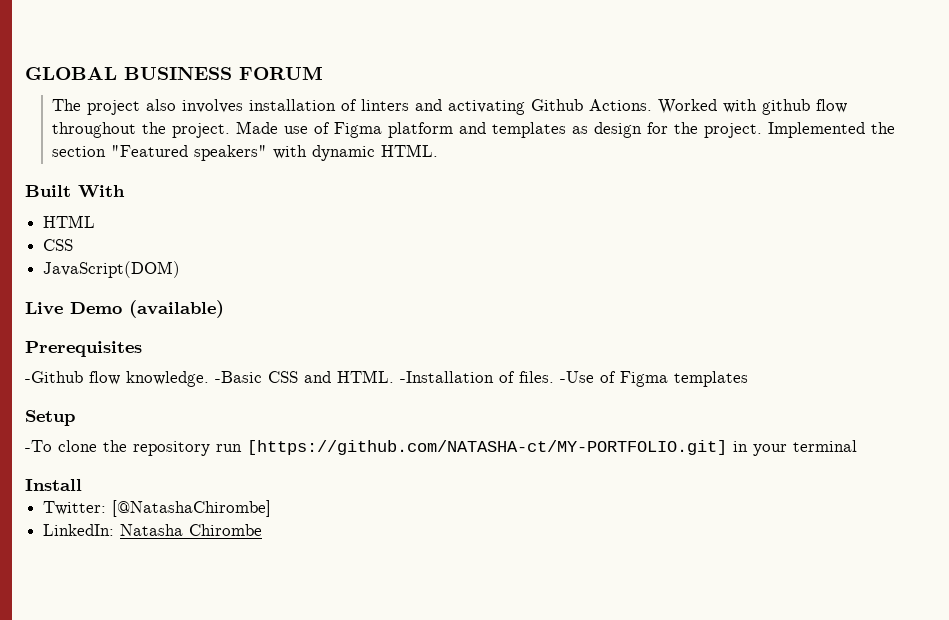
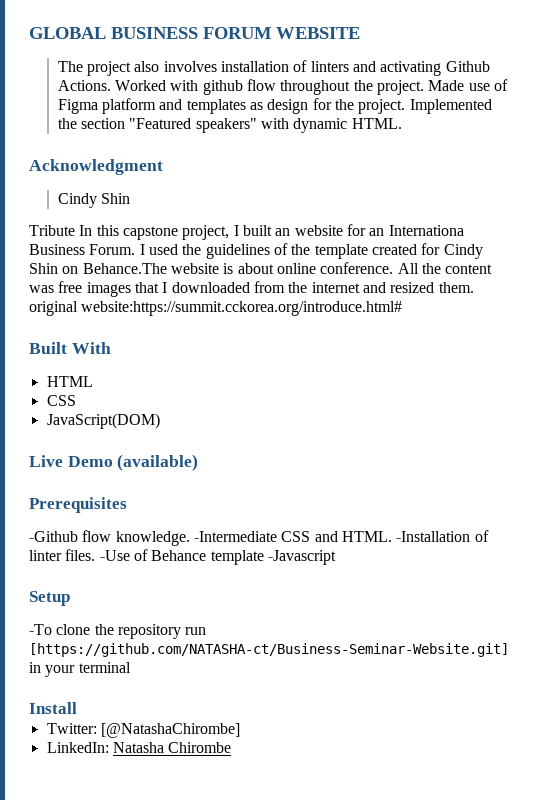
- GLOBAL BUSINESS FORUM
+ GLOBAL BUSINESS FORUM WEBSITE
+ Acknowledgment
+ Cindy Shin
+ Tribute In this capstone project, I built an website for an Internationa Business Forum. I used the guidelines of the template created for Cindy Shin on Behance.The website is about online conference. All the content was free images that I downloaded from the internet and resized them. original website:https://summit.cckorea.org/introduce.html#
- -Basic CSS and HTML.
+ -Intermediate CSS and HTML.
- -Installation of files.
+ -Installation of linter files.
- -Use of Figma templates
+ -Use of Behance template -Javascript
- -To clone the repository run [https://github.com/NATASHA-ct/MY-PORTFOLIO.git] in your terminal
+ -To clone the repository run [https://github.com/NATASHA-ct/Business-Seminar-Website.git] in your terminal

